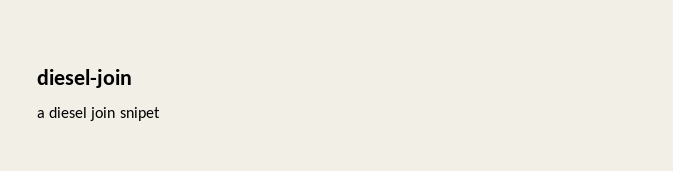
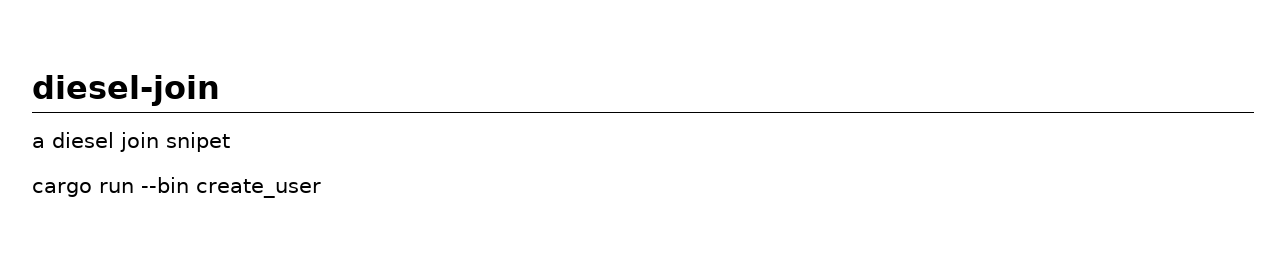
+ cargo run --bin create_user

